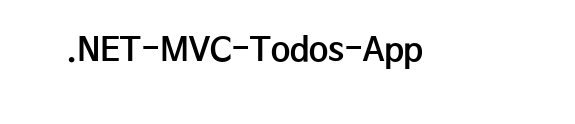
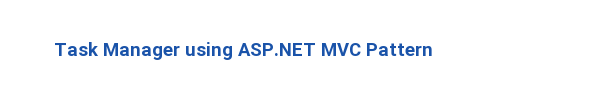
- .NET-MVC-Todos-App
+ Task Manager using ASP.NET MVC Pattern

